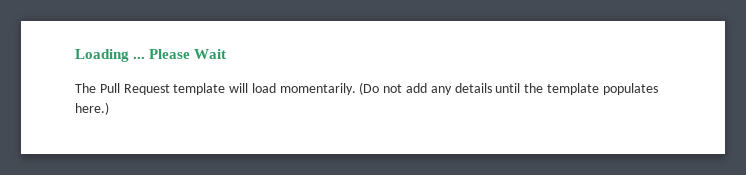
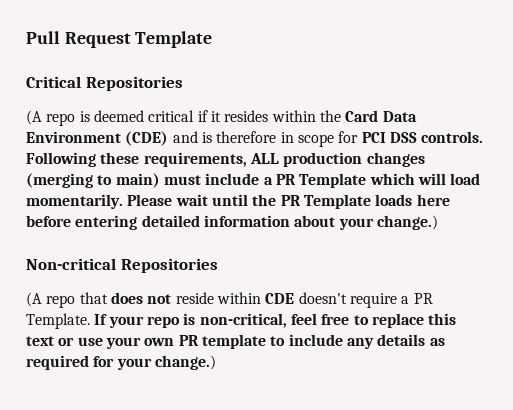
- Loading ... Please Wait
- The Pull Request template will load momentarily. (Do not add any details until the template populates here.)
+ Pull Request Template
+ Critical Repositories
+ (A repo is deemed critical if it resides within the Card Data Environment (CDE) and is therefore in scope for PCI DSS controls. Following these requirements, ALL production changes (merging to main) must include a PR Template which will load momentarily. Please wait until the PR Template loads here before entering detailed information about your change.)
+ Non-critical Repositories
+ (A repo that does not reside within CDE doesn't require a PR Template. If your repo is non-critical, feel free to replace this text or use your own PR template to include any details as required for your change.)

